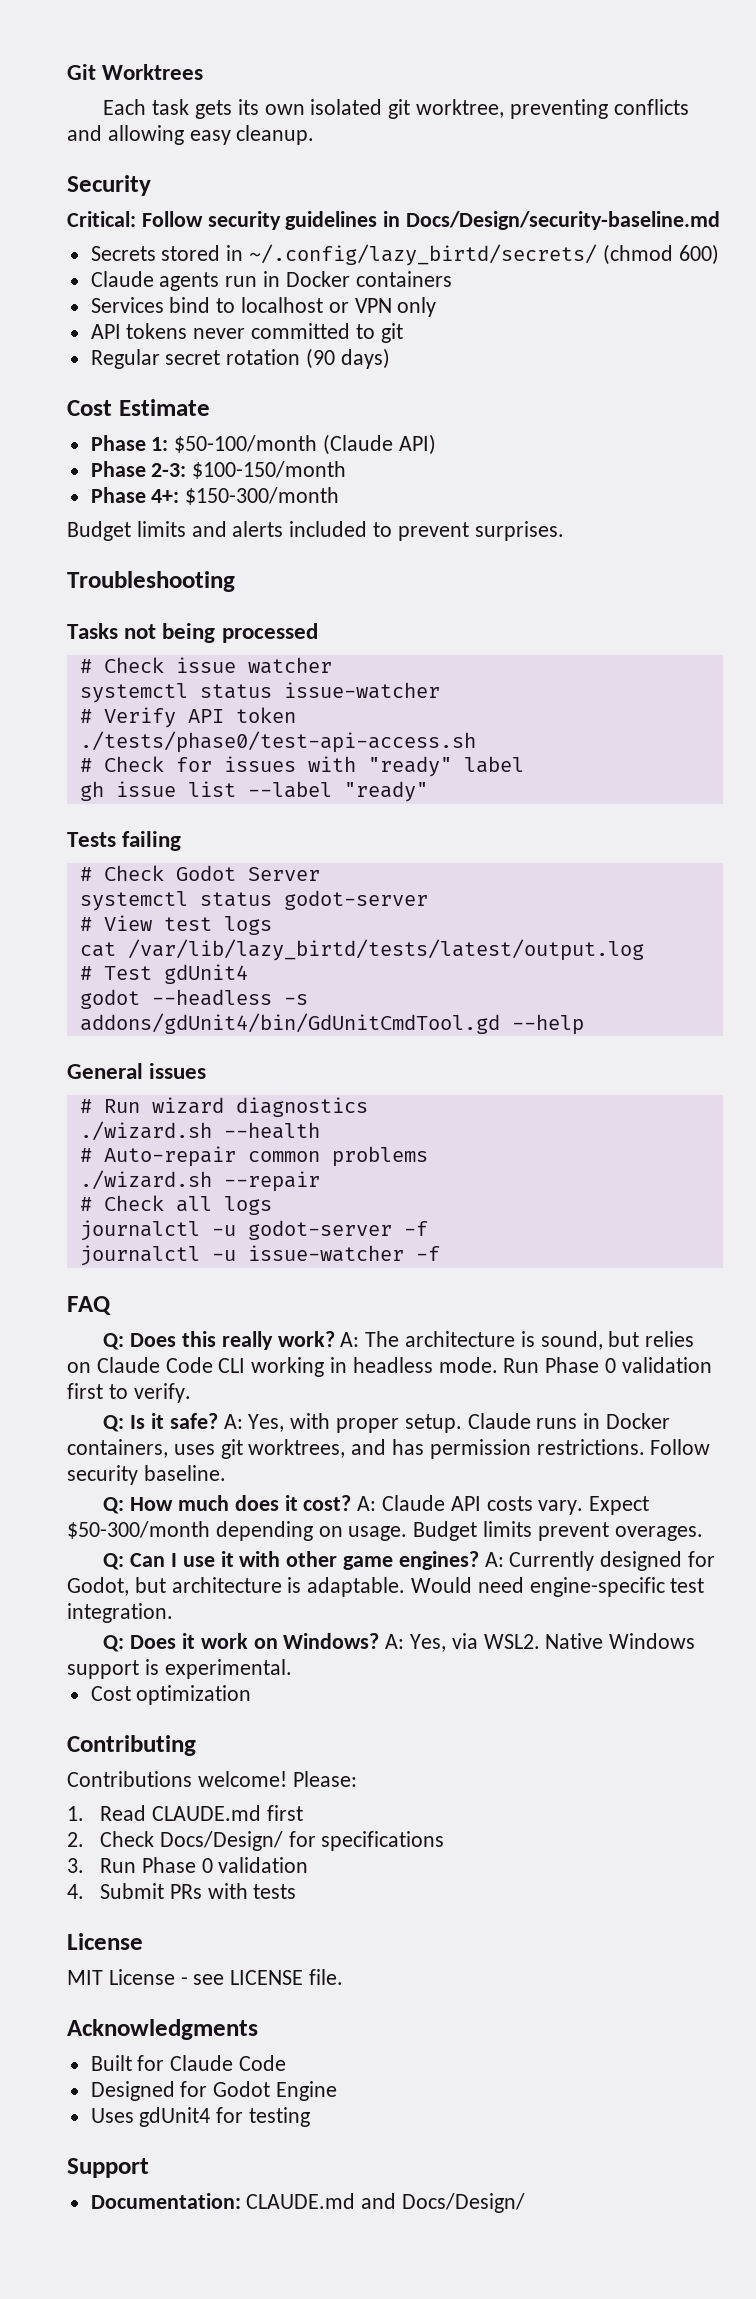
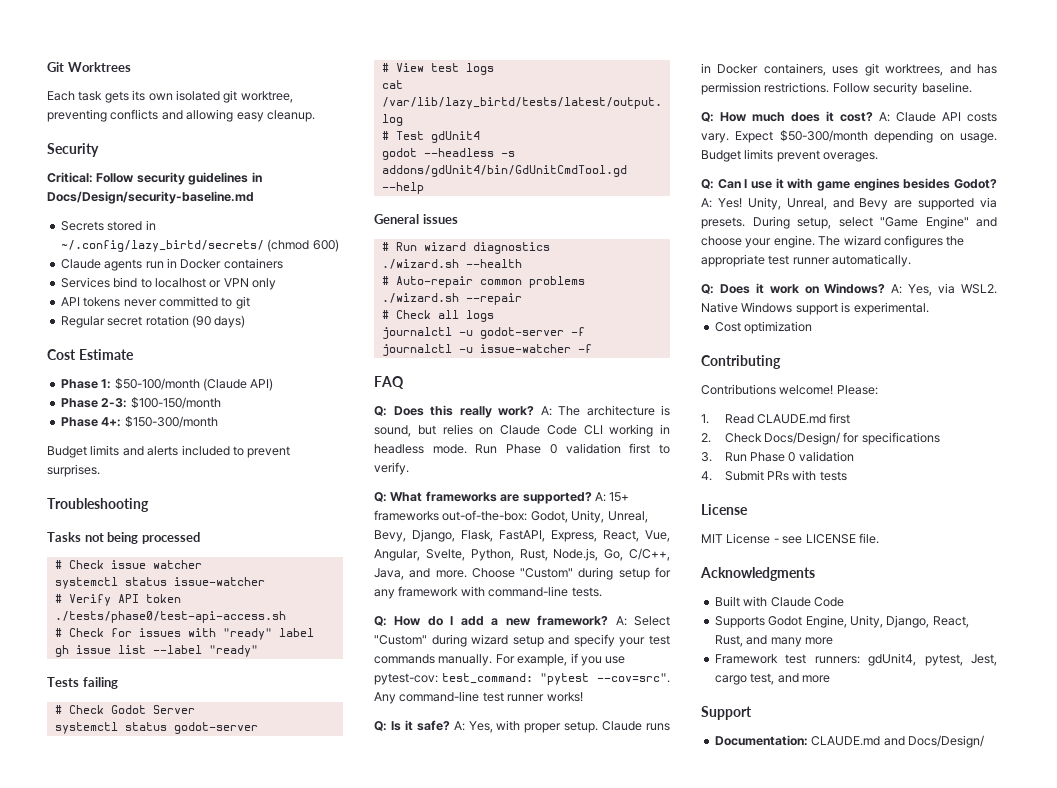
+ Q: What frameworks are supported? A: 15+ frameworks out-of-the-box: Godot, Unity, Unreal, Bevy, Django, Flask, FastAPI, Express, React, Vue, Angular, Svelte, Python, Rust, Node.js, Go, C/C++, Java, and more. Choose "Custom" during setup for any framework with command-line tests.
+ Q: How do I add a new framework? A: Select "Custom" during wizard setup and specify your test commands manually. For example, if you use pytest-cov: test_command: "pytest --cov=src". Any command-line test runner works!
- Q: Can I use it with other game engines? A: Currently designed for Godot, but architecture is adaptable. Would need engine-specific test integration.
+ Q: Can I use it with game engines besides Godot? A: Yes! Unity, Unreal, and Bevy are supported via presets. During setup, select "Game Engine" and choose your engine. The wizard configures the appropriate test runner automatically.
- Built for Claude Code
+ Built with Claude Code
- Designed for Godot Engine
- Uses gdUnit4 for testing
+ Supports Godot Engine, Unity, Django, React, Rust, and many more
+ Framework test runners: gdUnit4, pytest, Jest, cargo test, and more

